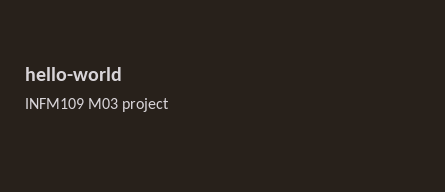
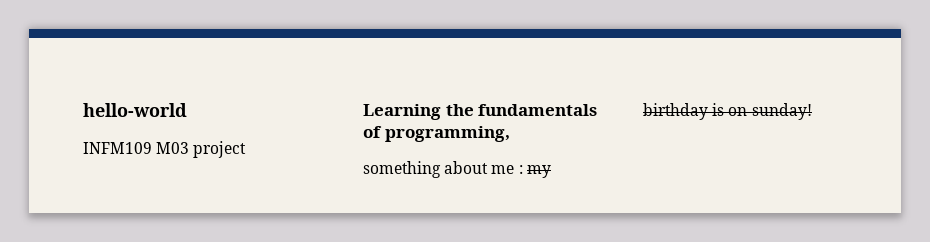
+ Learning the fundamentals of programming,
+ something about me : my birthday is on sunday!

